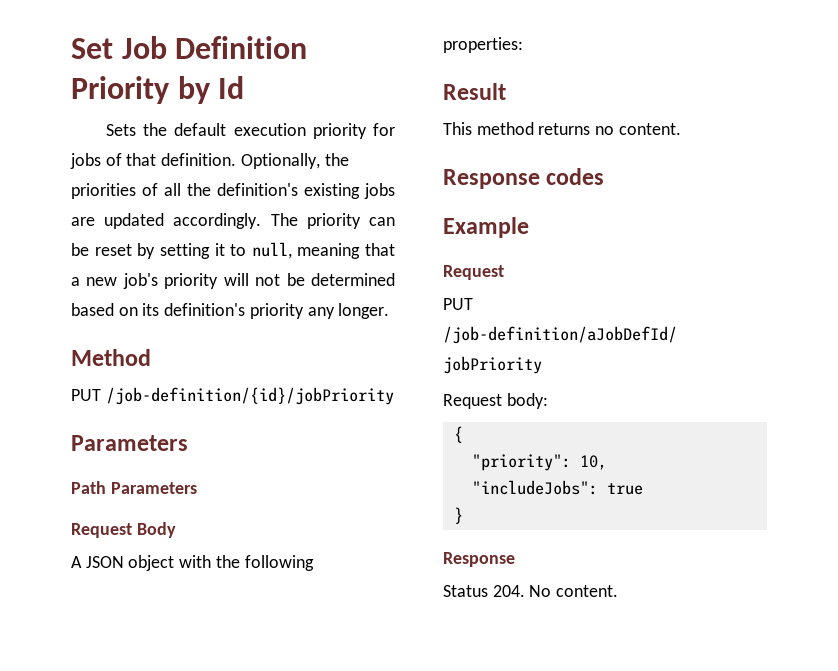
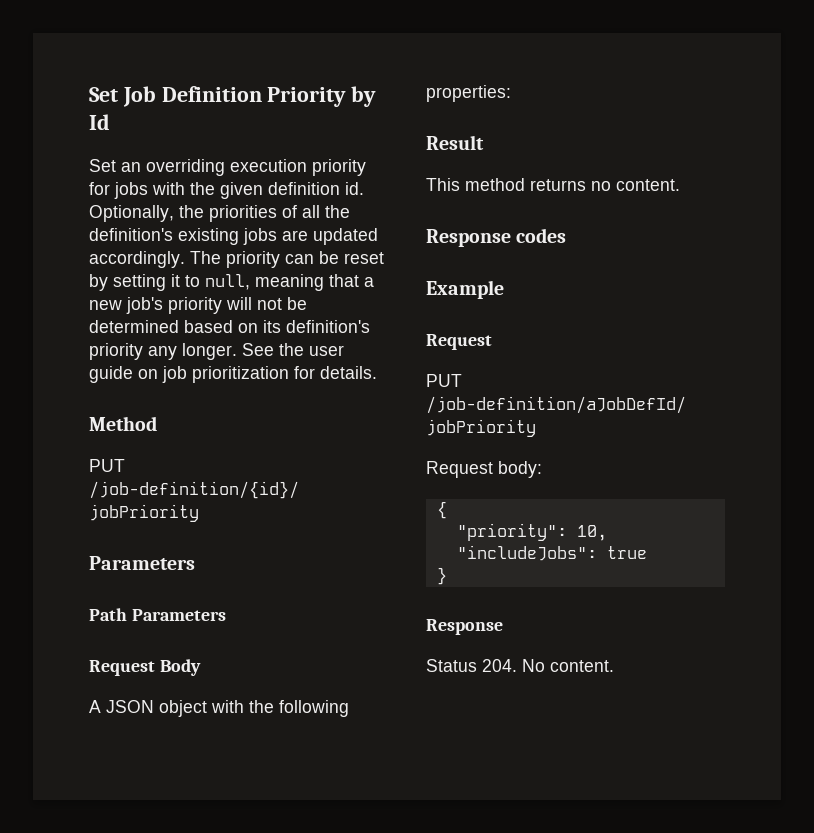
- Sets the default execution priority for jobs of that definition.
+ Set an overriding execution priority for jobs with the given definition id.
+ See the user guide on job prioritization for details.

